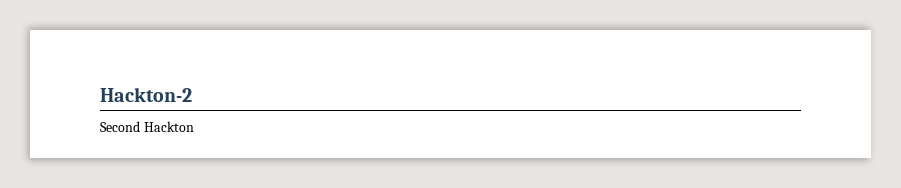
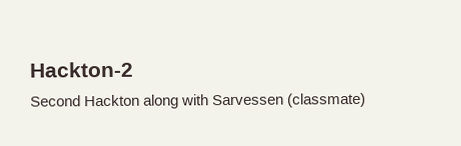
- Second Hackton
+ Second Hackton along with Sarvessen (classmate)

